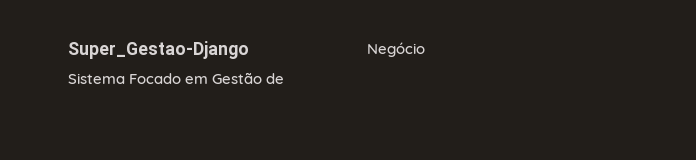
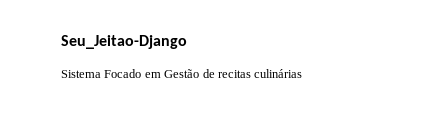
- Super_Gestao-Django
+ Seu_Jeitao-Django
- Sistema Focado em Gestão de Negócio
+ Sistema Focado em Gestão de recitas culinárias

